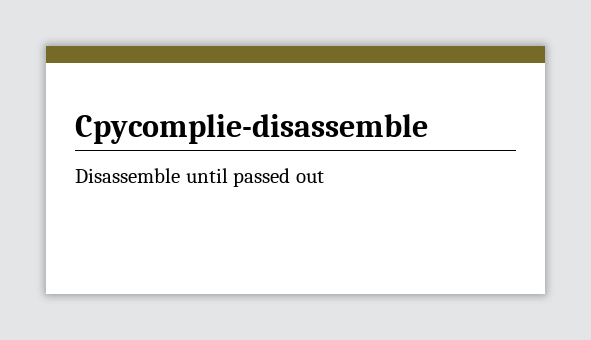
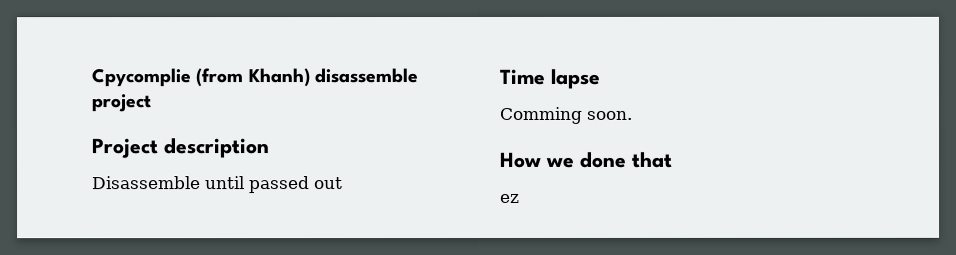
- Cpycomplie-disassemble
+ Cpycomplie (from Khanh) disassemble project
+ Project description
  Disassemble until passed out
+ Time lapse
+ Comming soon.
+ How we done that
+ ez

